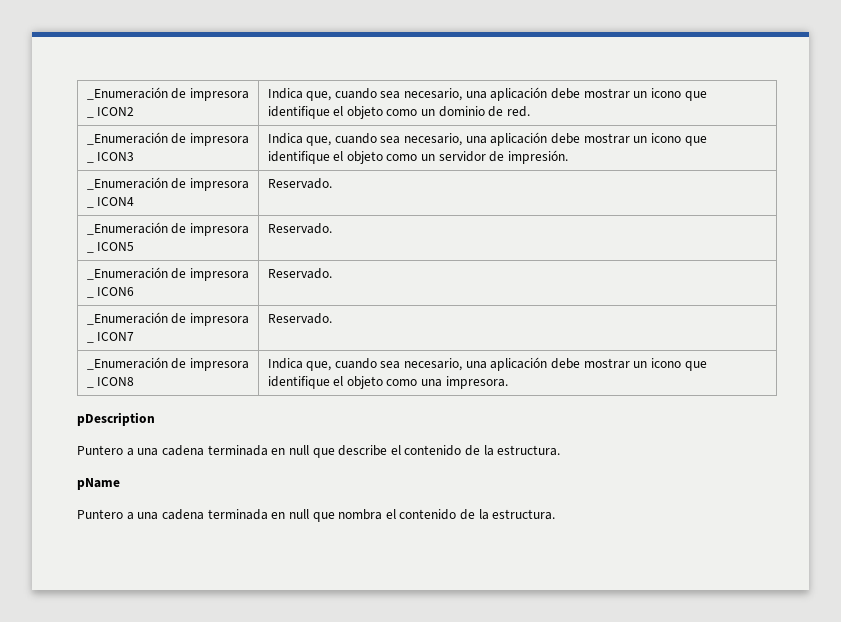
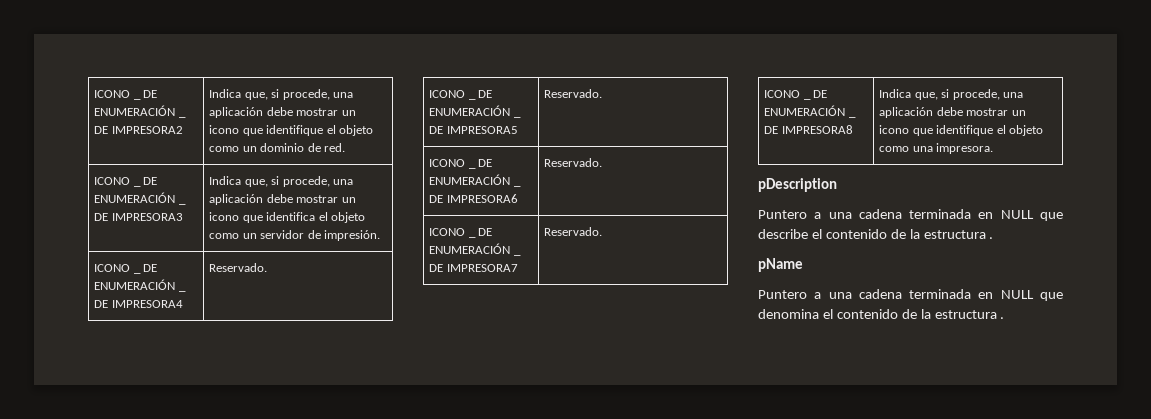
- _Enumeración de impresora _ ICON2 | Indica que, cuando sea necesario, una aplicación debe mostrar un icono que identifique el objeto como un dominio de red.
+ ICONO _ DE ENUMERACIÓN _ DE IMPRESORA2 | Indica que, si procede, una aplicación debe mostrar un icono que identifique el objeto como un dominio de red.
- _Enumeración de impresora _ ICON3 | Indica que, cuando sea necesario, una aplicación debe mostrar un icono que identifique el objeto como un servidor de impresión.
+ ICONO _ DE ENUMERACIÓN _ DE IMPRESORA3 | Indica que, si procede, una aplicación debe mostrar un icono que identifica el objeto como un servidor de impresión.
- _Enumeración de impresora _ ICON4 | Reservado.
- _Enumeración de impresora _ ICON5 | Reservado.
- _Enumeración de impresora _ ICON6 | Reservado.
- _Enumeración de impresora _ ICON7 | Reservado.
- _Enumeración de impresora _ ICON8 | Indica que, cuando sea necesario, una aplicación debe mostrar un icono que identifique el objeto como una impresora.
+ ICONO _ DE ENUMERACIÓN _ DE IMPRESORA4 | Reservado.
+ ICONO _ DE ENUMERACIÓN _ DE IMPRESORA5 | Reservado.
+ ICONO _ DE ENUMERACIÓN _ DE IMPRESORA6 | Reservado.
+ ICONO _ DE ENUMERACIÓN _ DE IMPRESORA7 | Reservado.
+ ICONO _ DE ENUMERACIÓN _ DE IMPRESORA8 | Indica que, si procede, una aplicación debe mostrar un icono que identifique el objeto como una impresora.
- Puntero a una cadena terminada en null que describe el contenido de la estructura.
+ Puntero a una cadena terminada en NULL que describe el contenido de la estructura .
- Puntero a una cadena terminada en null que nombra el contenido de la estructura.
+ Puntero a una cadena terminada en NULL que denomina el contenido de la estructura .

